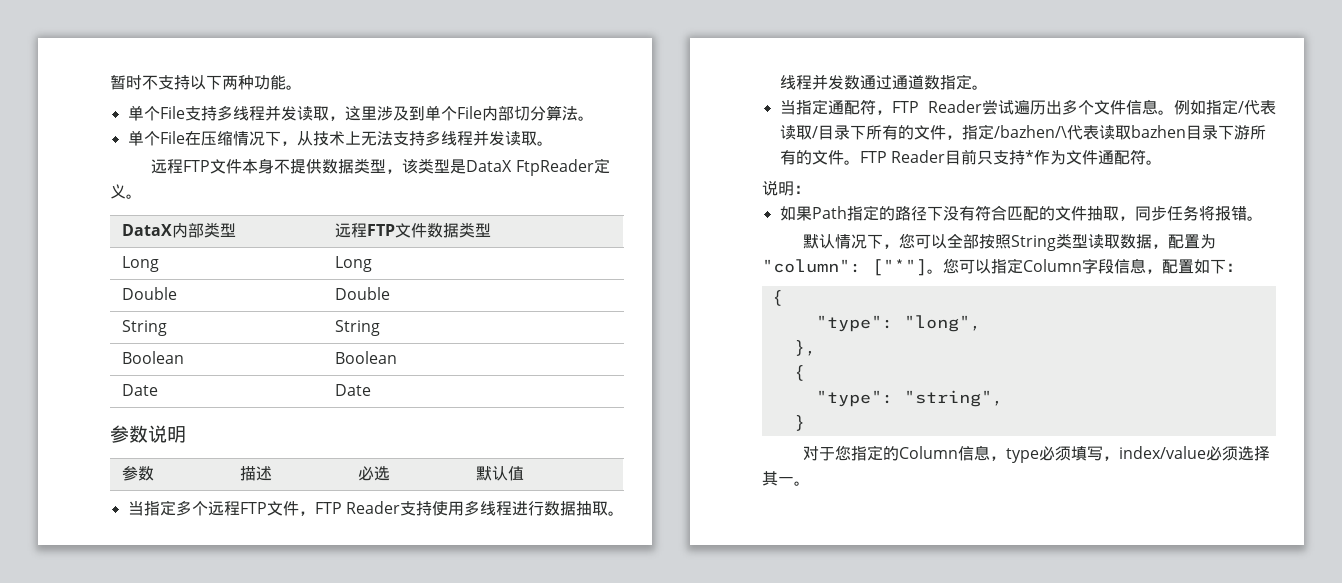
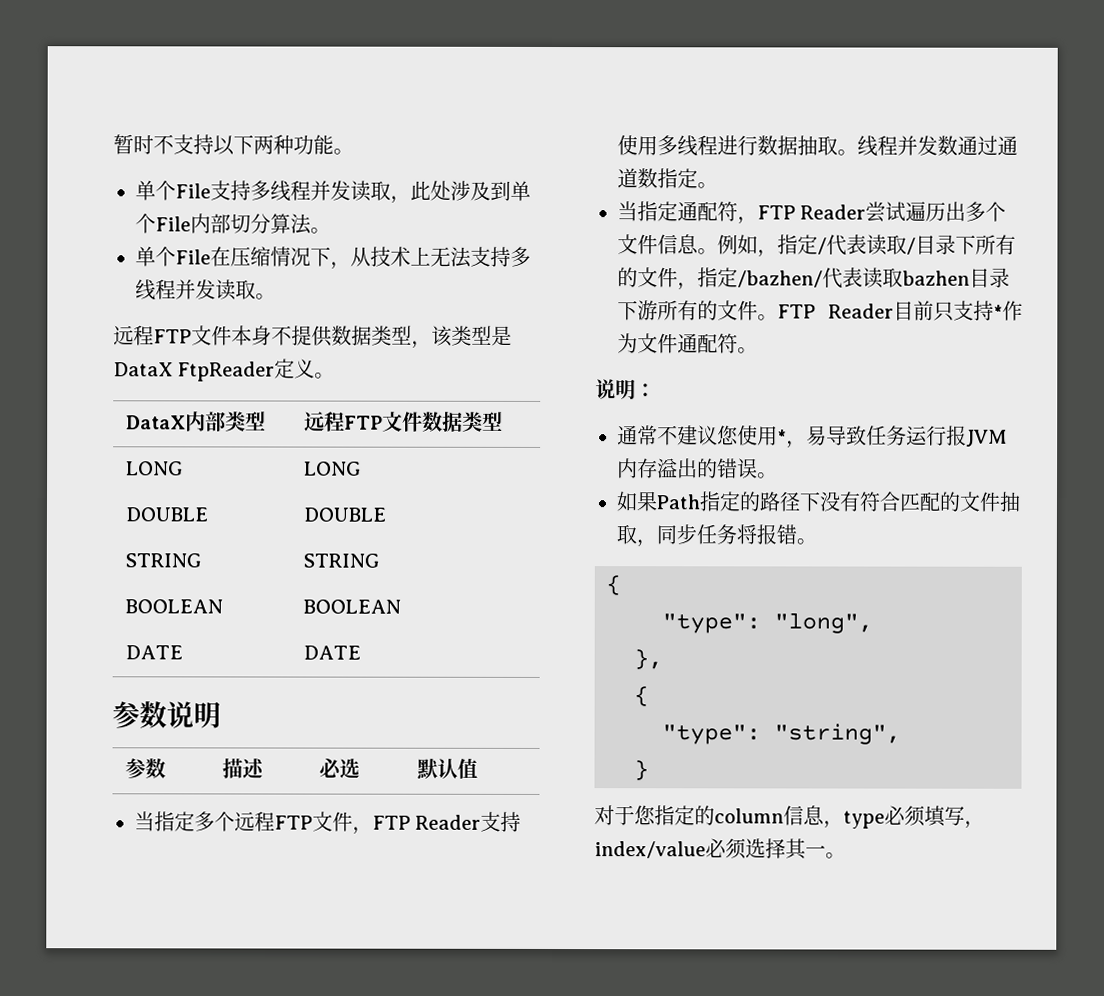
- 单个File支持多线程并发读取，这里涉及到单个File内部切分算法。
+ 单个File支持多线程并发读取，此处涉及到单个File内部切分算法。
- Long | Long
- Double | Double
- String | String
- Boolean | Boolean
- Date | Date
+ LONG | LONG
+ DOUBLE | DOUBLE
+ STRING | STRING
+ BOOLEAN | BOOLEAN
+ DATE | DATE
- 例如指定/代表读取/目录下所有的文件，指定/bazhen/\代表读取bazhen目录下游所有的文件。
+ 例如，指定/代表读取/目录下所有的文件，指定/bazhen/代表读取bazhen目录下游所有的文件。
+ 通常不建议您使用*，易导致任务运行报JVM内存溢出的错误。
- 默认情况下，您可以全部按照String类型读取数据，配置为"column": ["*"]。您可以指定Column字段信息，配置如下：
- 对于您指定的Column信息，type必须填写，index/value必须选择其一。
+ 对于您指定的column信息，type必须填写，index/value必须选择其一。

